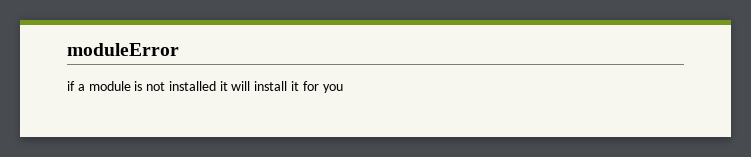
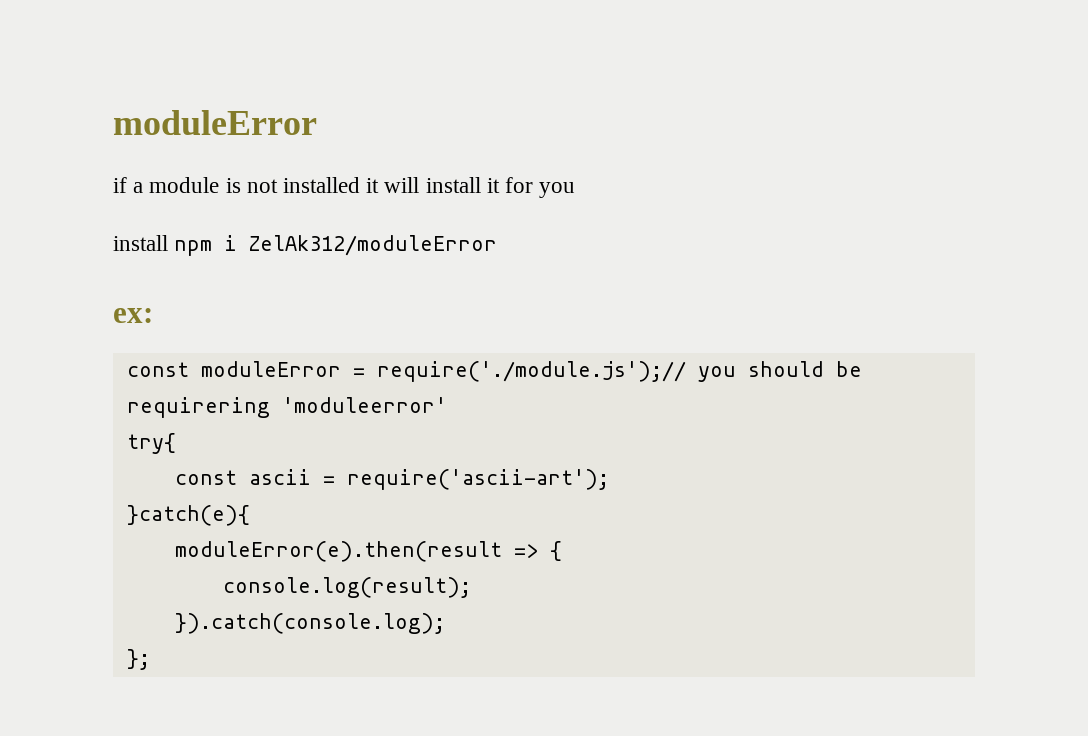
+ install npm i ZelAk312/moduleError
+ ex:
+ const moduleError = require('./module.js');// you should be requirering 'moduleerror'
+ try{
+ const ascii = require('ascii-art');
+ }catch(e){
+ moduleError(e).then(result => {
+ console.log(result);
+ }).catch(console.log);
+ };

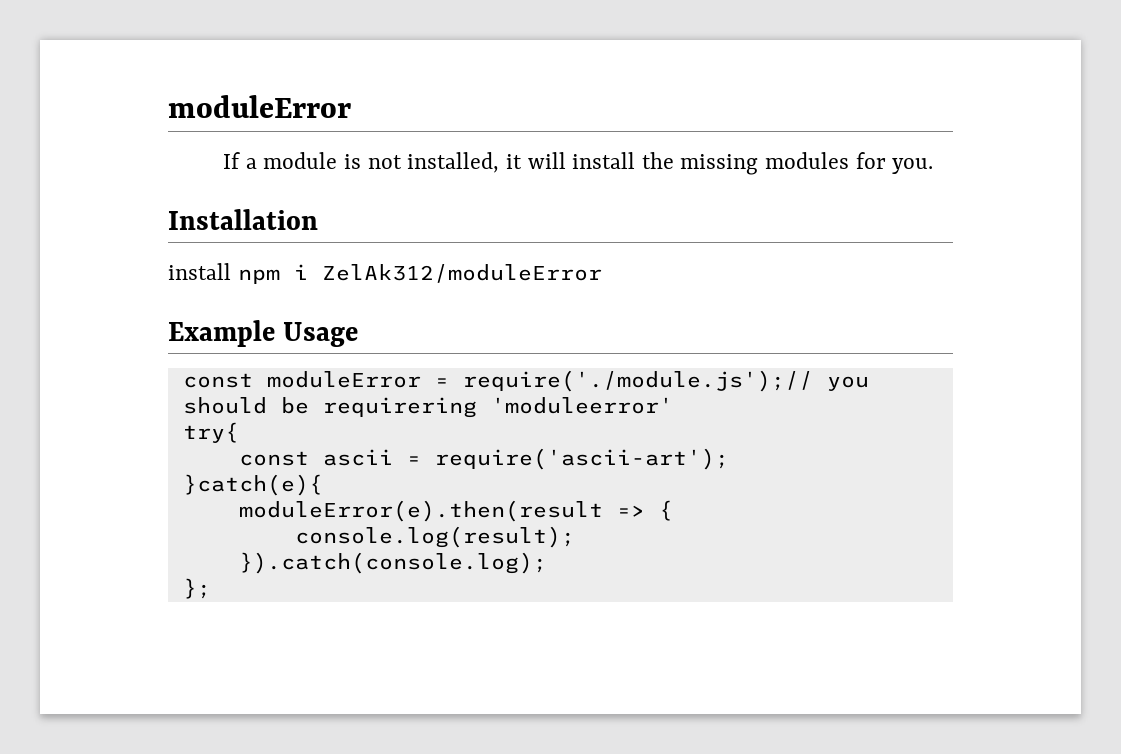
- if a module is not installed it will install it for you
+ If a module is not installed, it will install the missing modules for you.
+ Installation
- ex:
+ Example Usage

